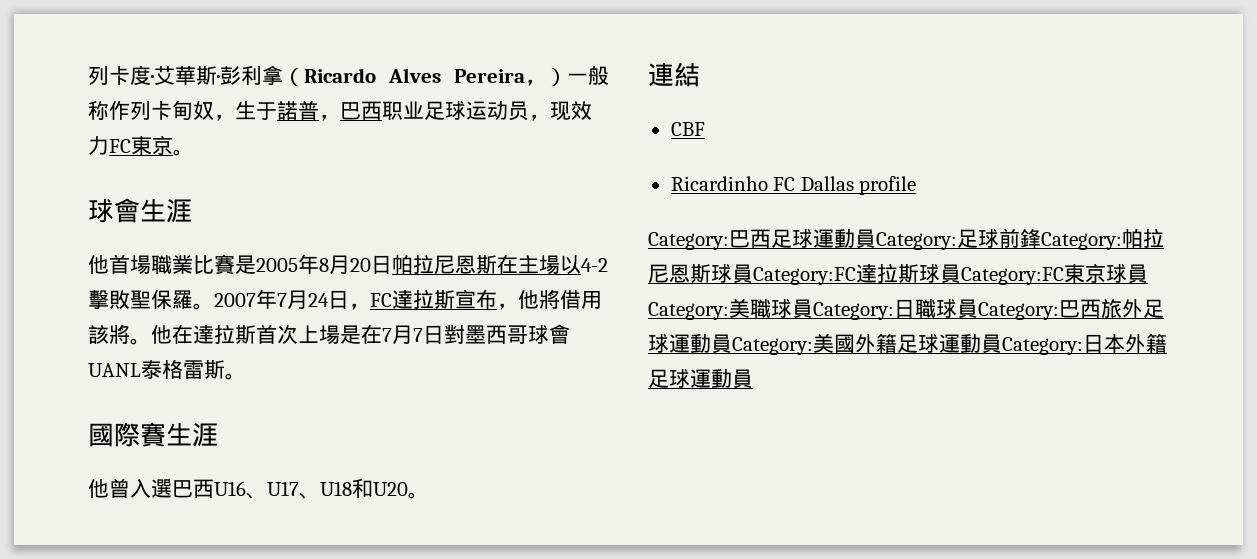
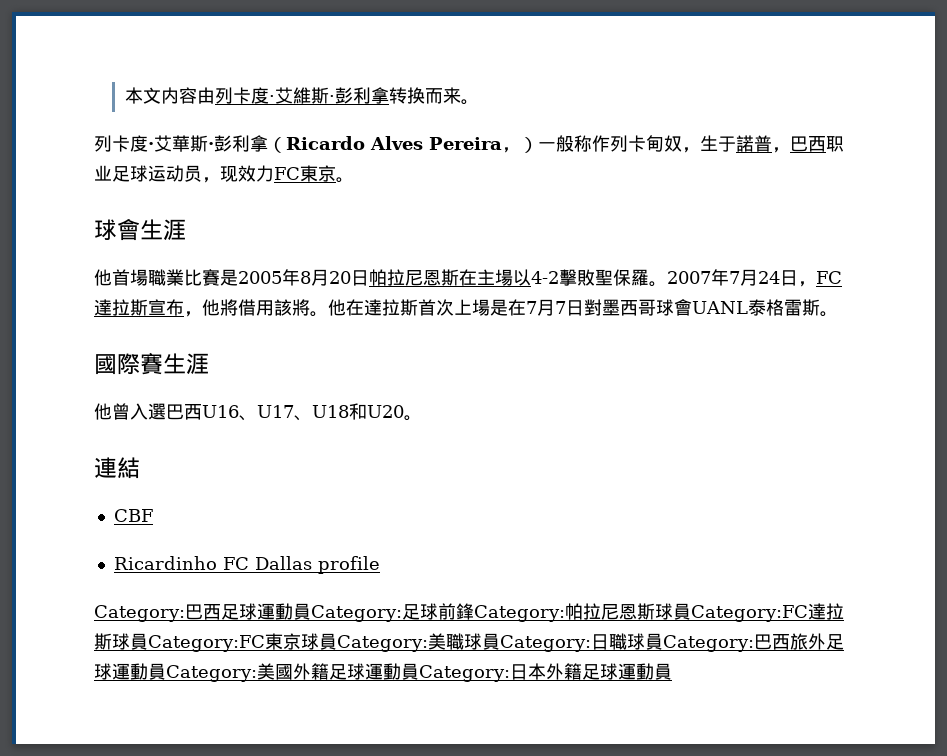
+ 本文内容由列卡度·艾維斯·彭利拿转换而来。

